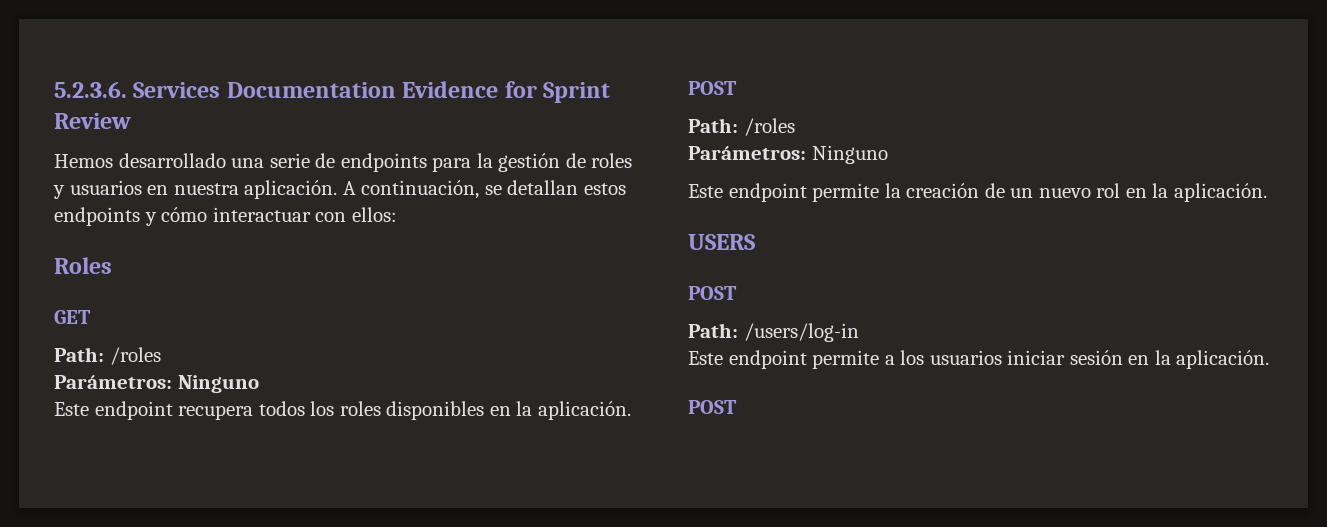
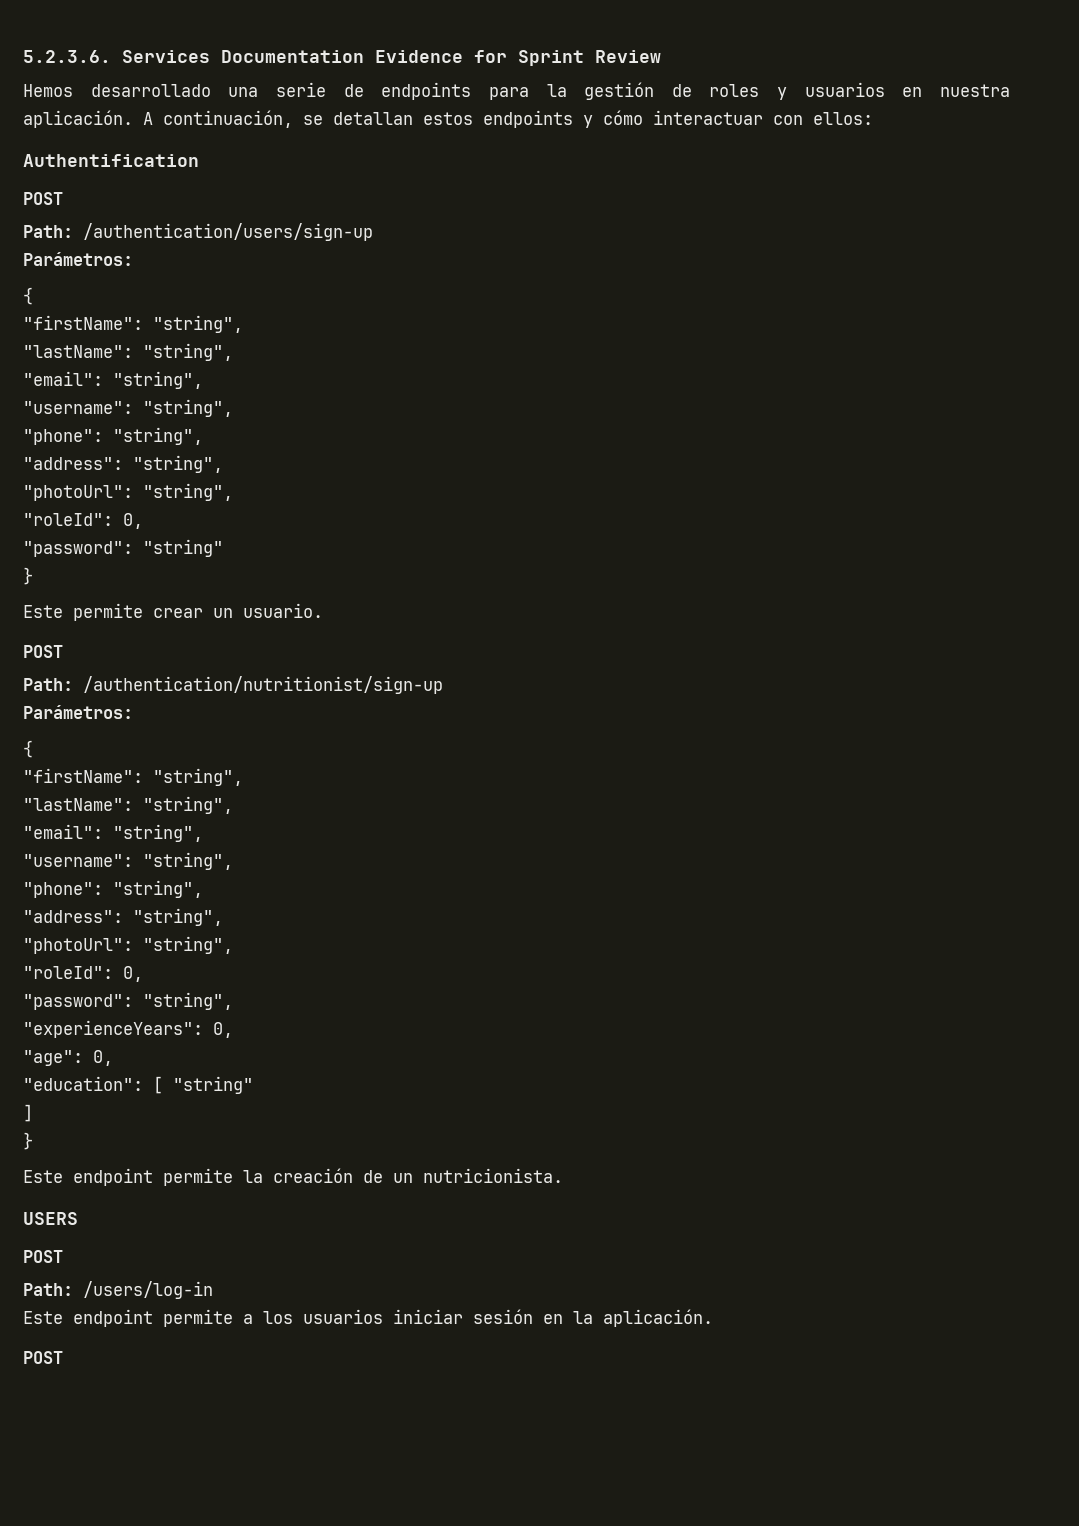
- Roles
- GET
- Path: /roles
- Parámetros: Ninguno
- Este endpoint recupera todos los roles disponibles en la aplicación.
+ Authentification
  POST
- Path: /roles
- Parámetros: Ninguno
+ Path: /authentication/users/sign-up
+ Parámetros:
+ {
+ "firstName": "string",
+ "lastName": "string",
+ "email": "string",
+ "username": "string",
+ "phone": "string",
+ "address": "string",
+ "photoUrl": "string",
+ "roleId": 0,
+ "password": "string"
+ }
+ Este permite crear un usuario.
+ POST
+ Path: /authentication/nutritionist/sign-up
+ Parámetros:
+ {
+ "firstName": "string",
+ "lastName": "string",
+ "email": "string",
+ "username": "string",
+ "phone": "string",
+ "address": "string",
+ "photoUrl": "string",
+ "roleId": 0,
+ "password": "string",
+ "experienceYears": 0,
+ "age": 0,
+ "education": [ "string"
+ ]
+ }
- Este endpoint permite la creación de un nuevo rol en la aplicación.
+ Este endpoint permite la creación de un nutricionista.

